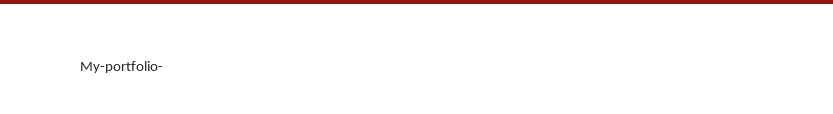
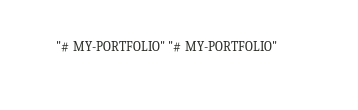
- My-portfolio-
+ "# MY-PORTFOLIO" "# MY-PORTFOLIO"

